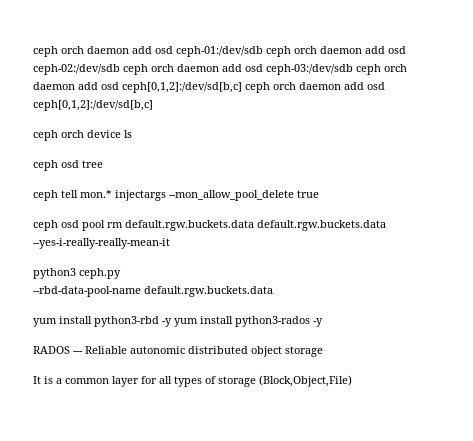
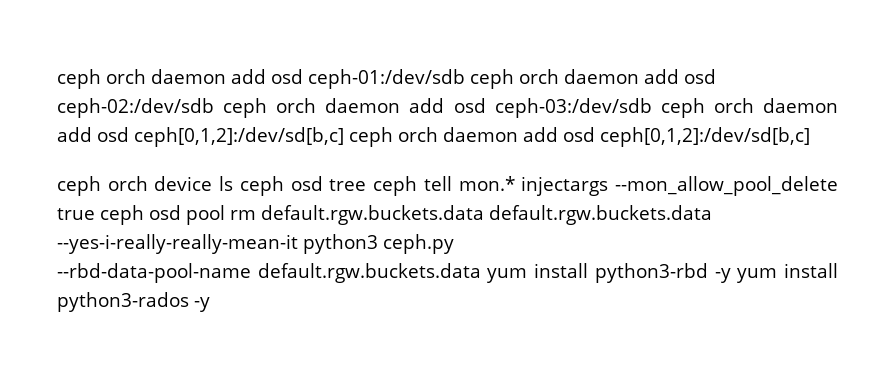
- ceph orch device ls
- ceph osd tree
- ceph tell mon.* injectargs --mon_allow_pool_delete true
- ceph osd pool rm default.rgw.buckets.data default.rgw.buckets.data --yes-i-really-really-mean-it
- python3 ceph.py
+ ceph orch device ls ceph osd tree ceph tell mon.* injectargs --mon_allow_pool_delete true ceph osd pool rm default.rgw.buckets.data default.rgw.buckets.data --yes-i-really-really-mean-it python3 ceph.py
- --rbd-data-pool-name default.rgw.buckets.data
- yum install python3-rbd -y yum install python3-rados -y
+ --rbd-data-pool-name default.rgw.buckets.data yum install python3-rbd -y yum install python3-rados -y
- RADOS --- Reliable autonomic distributed object storage
- It is a common layer for all types of storage (Block,Object,File)

